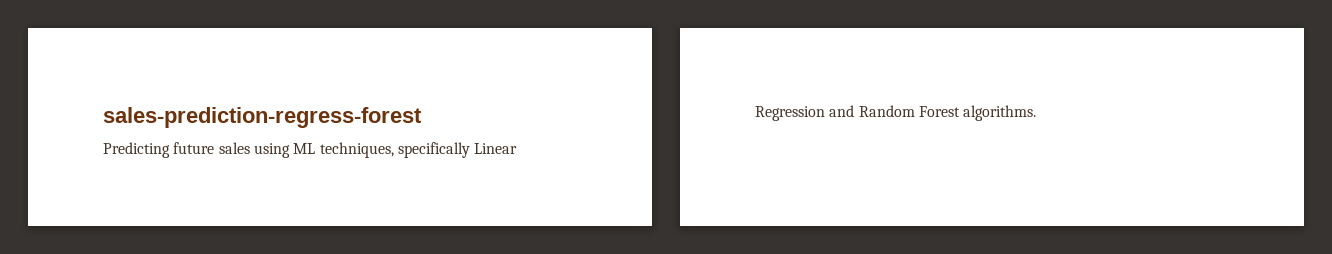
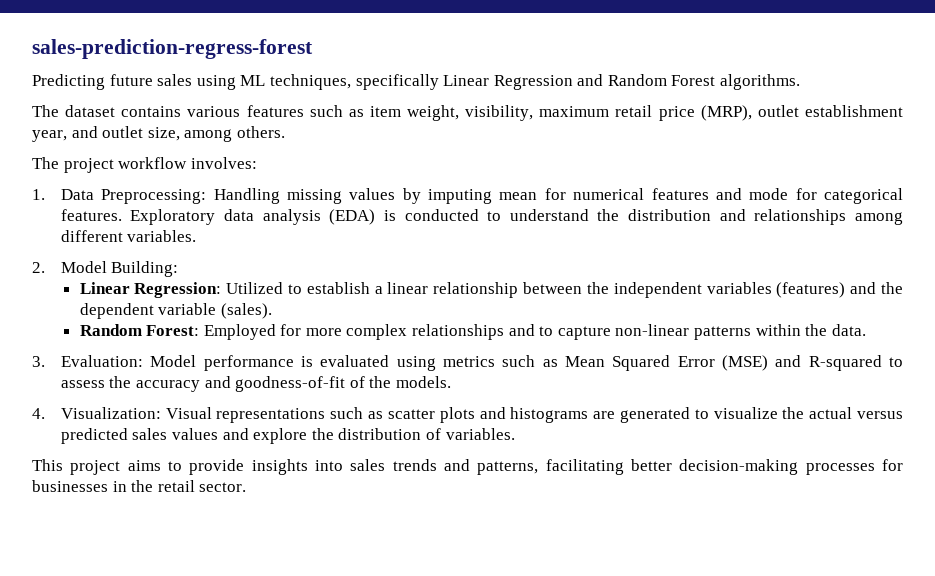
+ The dataset contains various features such as item weight, visibility, maximum retail price (MRP), outlet establishment year, and outlet size, among others.
+ The project workflow involves:
+ 1. Data Preprocessing: Handling missing values by imputing mean for numerical features and mode for categorical features. Exploratory data analysis (EDA) is conducted to understand the distribution and relationships among different variables.
+ 2. Model Building:
+ Linear Regression: Utilized to establish a linear relationship between the independent variables (features) and the dependent variable (sales).
+ Random Forest: Employed for more complex relationships and to capture non-linear patterns within the data.
+ 3. Evaluation: Model performance is evaluated using metrics such as Mean Squared Error (MSE) and R-squared to assess the accuracy and goodness-of-fit of the models.
+ 4. Visualization: Visual representations such as scatter plots and histograms are generated to visualize the actual versus predicted sales values and explore the distribution of variables.
+ This project aims to provide insights into sales trends and patterns, facilitating better decision-making processes for businesses in the retail sector.

